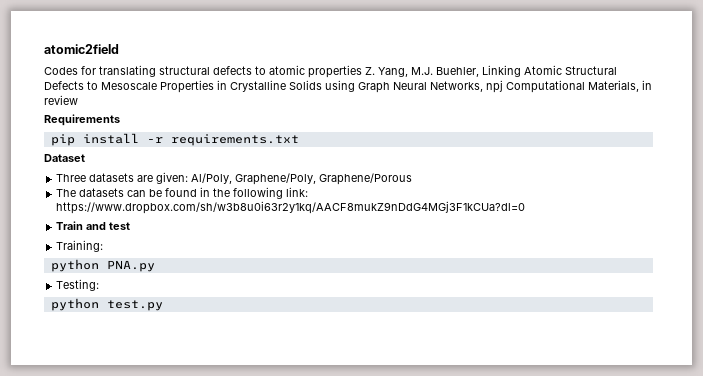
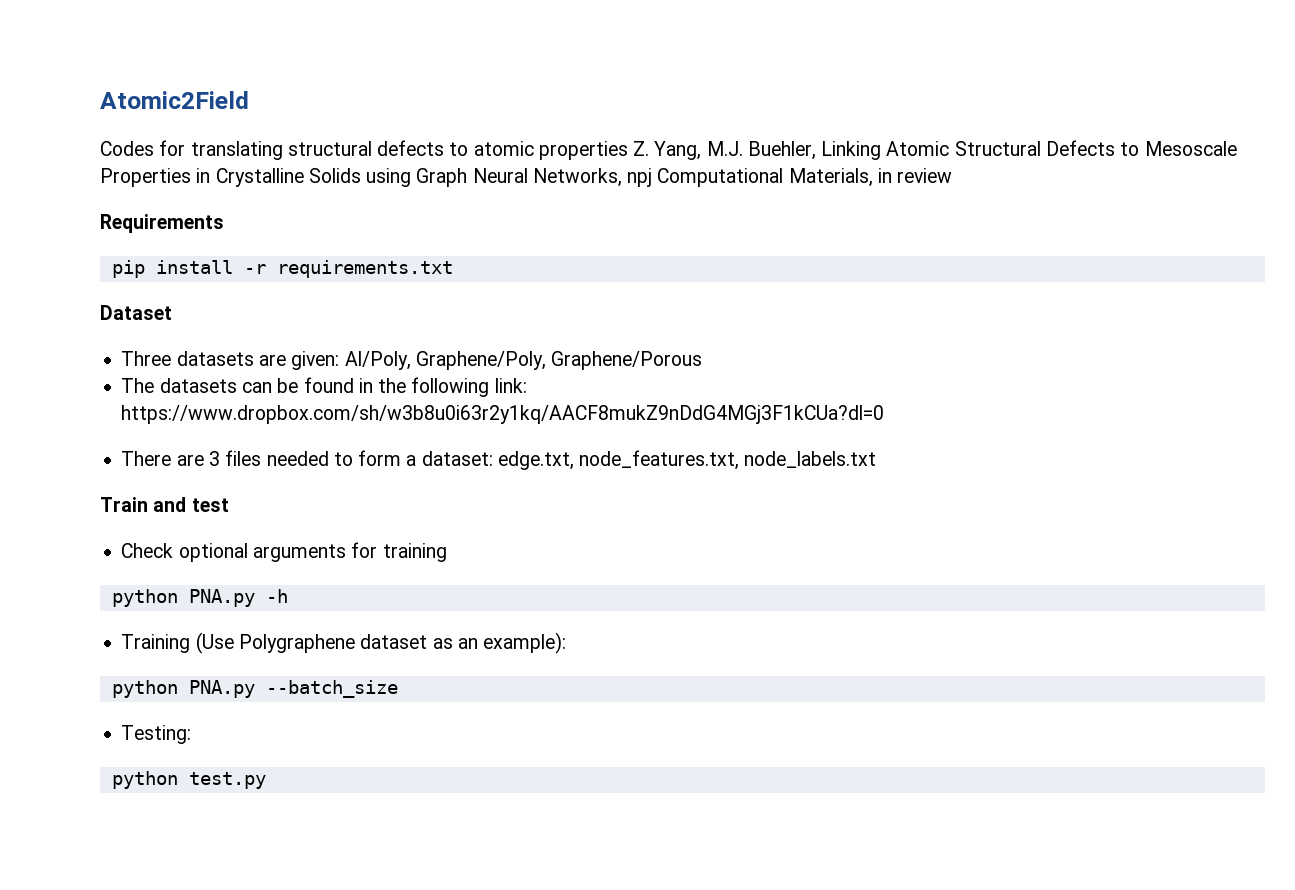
- atomic2field
+ Atomic2Field
+ There are 3 files needed to form a dataset: edge.txt, node_features.txt, node_labels.txt
  Train and test
- Training:
- python PNA.py
+ Check optional arguments for training
+ python PNA.py -h
+ Training (Use Polygraphene dataset as an example):
+ python PNA.py --batch_size

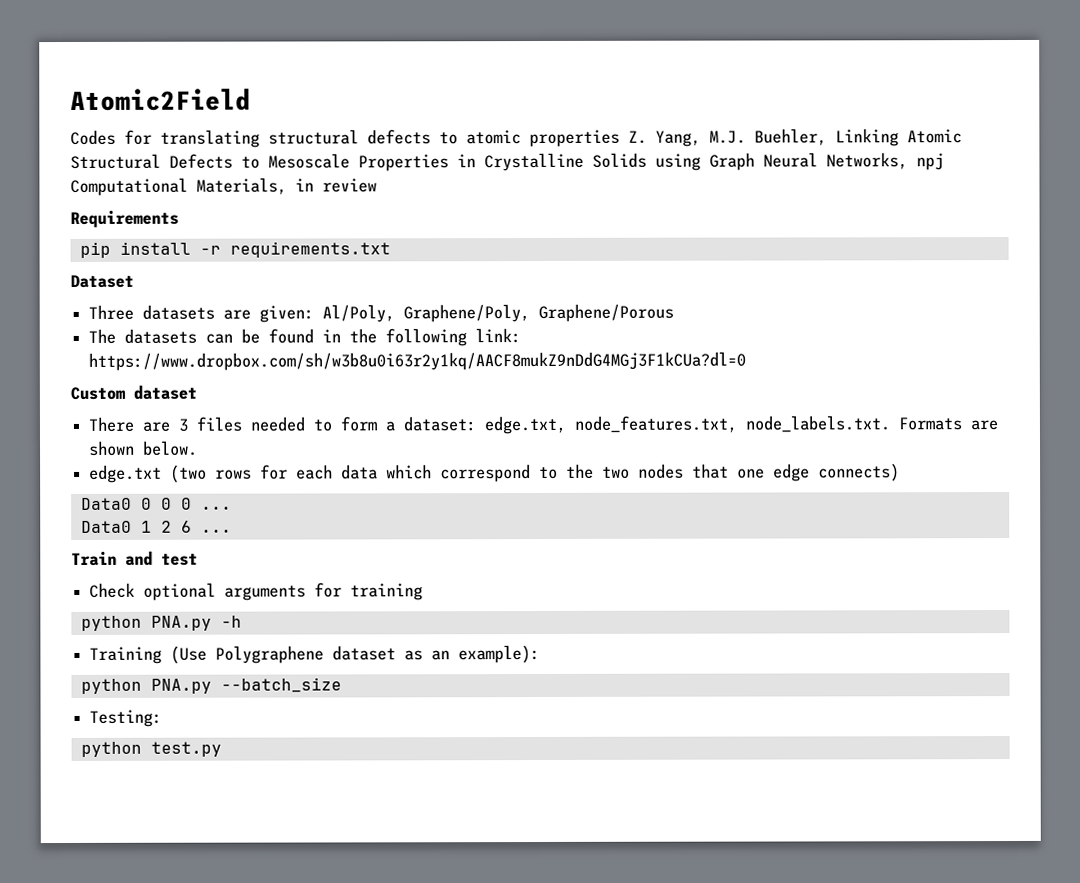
+ Custom dataset
- There are 3 files needed to form a dataset: edge.txt, node_features.txt, node_labels.txt
+ There are 3 files needed to form a dataset: edge.txt, node_features.txt, node_labels.txt. Formats are shown below.
+ edge.txt (two rows for each data which correspond to the two nodes that one edge connects)
+ Data0 0 0 0 ...
+ Data0 1 2 6 ...

